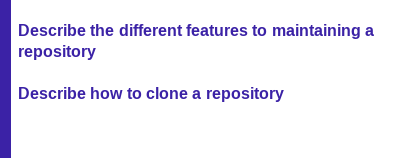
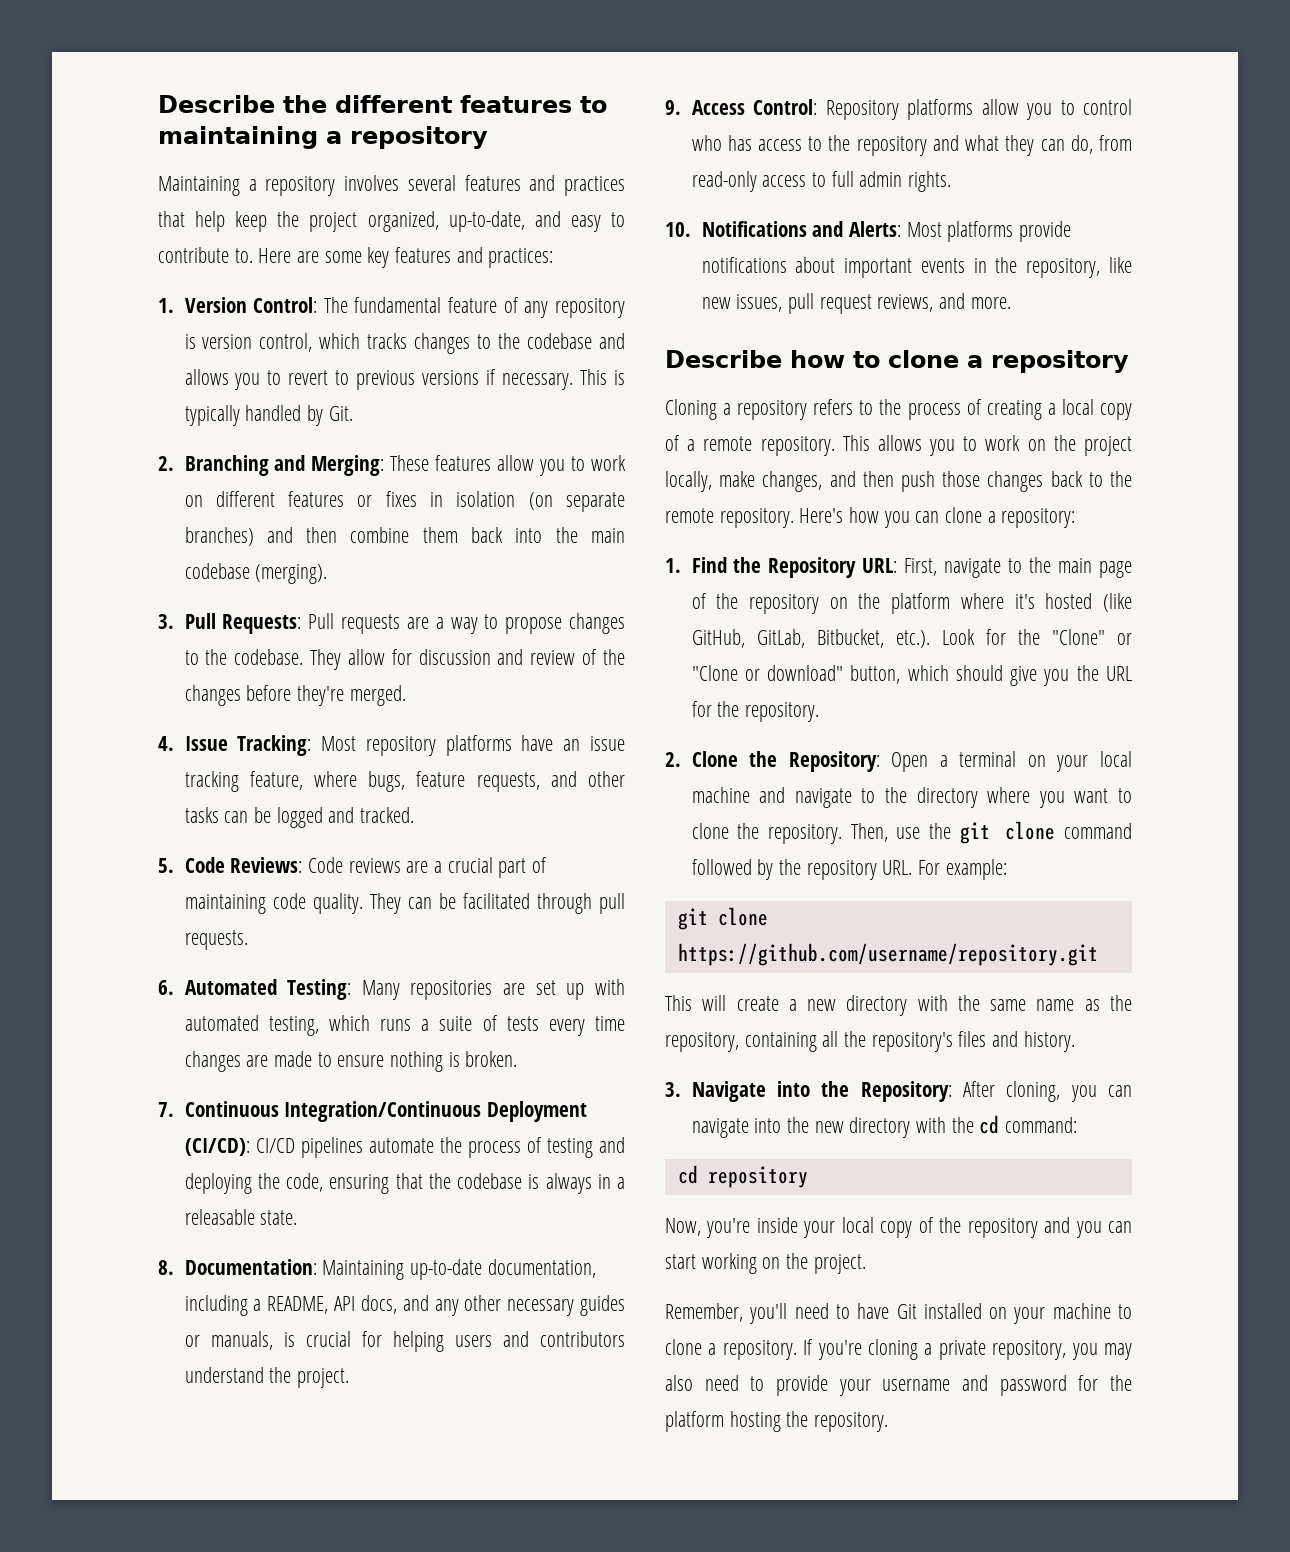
+ Maintaining a repository involves several features and practices that help keep the project organized, up-to-date, and easy to contribute to. Here are some key features and practices:
+ 1. Version Control: The fundamental feature of any repository is version control, which tracks changes to the codebase and allows you to revert to previous versions if necessary. This is typically handled by Git.
+ 2. Branching and Merging: These features allow you to work on different features or fixes in isolation (on separate branches) and then combine them back into the main codebase (merging).
+ 3. Pull Requests: Pull requests are a way to propose changes to the codebase. They allow for discussion and review of the changes before they're merged.
+ 4. Issue Tracking: Most repository platforms have an issue tracking feature, where bugs, feature requests, and other tasks can be logged and tracked.
+ 5. Code Reviews: Code reviews are a crucial part of maintaining code quality. They can be facilitated through pull requests.
+ 6. Automated Testing: Many repositories are set up with automated testing, which runs a suite of tests every time changes are made to ensure nothing is broken.
+ 7. Continuous Integration/Continuous Deployment (CI/CD): CI/CD pipelines automate the process of testing and deploying the code, ensuring that the codebase is always in a releasable state.
+ 8. Documentation: Maintaining up-to-date documentation, including a README, API docs, and any other necessary guides or manuals, is crucial for helping users and contributors understand the project.
+ 9. Access Control: Repository platforms allow you to control who has access to the repository and what they can do, from read-only access to full admin rights.
+ 10. Notifications and Alerts: Most platforms provide notifications about important events in the repository, like new issues, pull request reviews, and more.
+ Cloning a repository refers to the process of creating a local copy of a remote repository. This allows you to work on the project locally, make changes, and then push those changes back to the remote repository. Here's how you can clone a repository:
+ 1. Find the Repository URL: First, navigate to the main page of the repository on the platform where it's hosted (like GitHub, GitLab, Bitbucket, etc.). Look for the "Clone" or "Clone or download" button, which should give you the URL for the repository.
+ 2. Clone the Repository: Open a terminal on your local machine and navigate to the directory where you want to clone the repository. Then, use the git clone command followed by the repository URL. For example:
+ git clone https://github.com/username/repository.git
+ This will create a new directory with the same name as the repository, containing all the repository's files and history.
+ 3. Navigate into the Repository: After cloning, you can navigate into the new directory with the cd command:
+ cd repository
+ Now, you're inside your local copy of the repository and you can start working on the project.
+ Remember, you'll need to have Git installed on your machine to clone a repository. If you're cloning a private repository, you may also need to provide your username and password for the platform hosting the repository.

